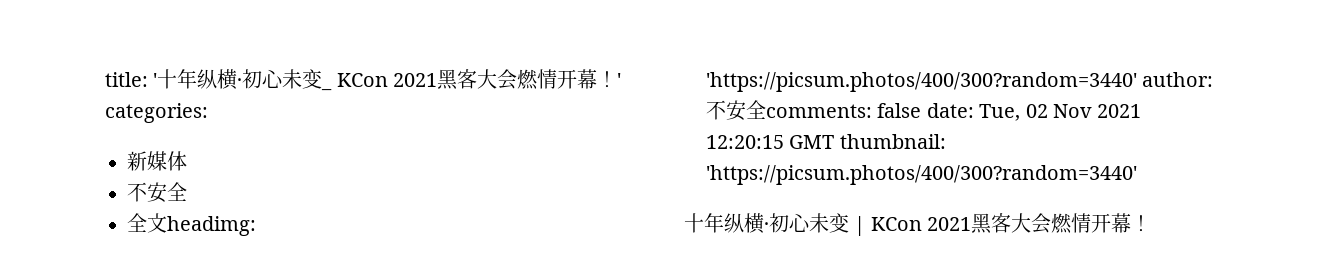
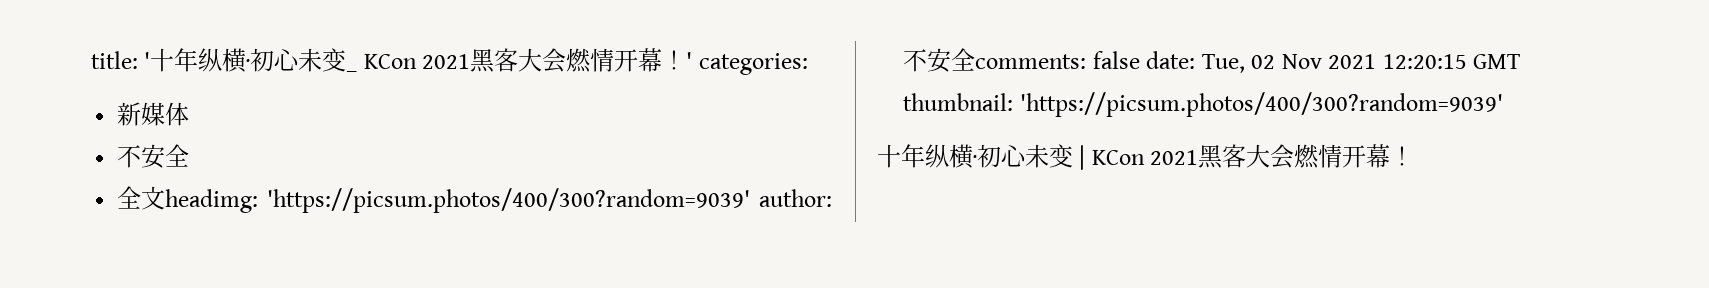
- 全文headimg: 'https://picsum.photos/400/300?random=3440' author:不安全comments: false date: Tue, 02 Nov 2021 12:20:15 GMT thumbnail: 'https://picsum.photos/400/300?random=3440'
+ 全文headimg: 'https://picsum.photos/400/300?random=9039' author:不安全comments: false date: Tue, 02 Nov 2021 12:20:15 GMT thumbnail: 'https://picsum.photos/400/300?random=9039'

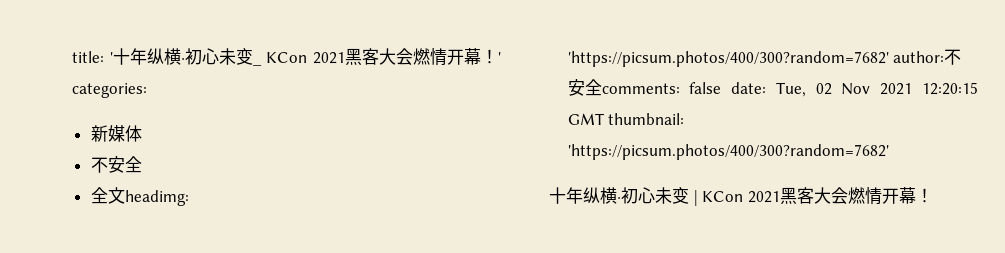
- 全文headimg: 'https://picsum.photos/400/300?random=9039' author:不安全comments: false date: Tue, 02 Nov 2021 12:20:15 GMT thumbnail: 'https://picsum.photos/400/300?random=9039'
+ 全文headimg: 'https://picsum.photos/400/300?random=7682' author:不安全comments: false date: Tue, 02 Nov 2021 12:20:15 GMT thumbnail: 'https://picsum.photos/400/300?random=7682'

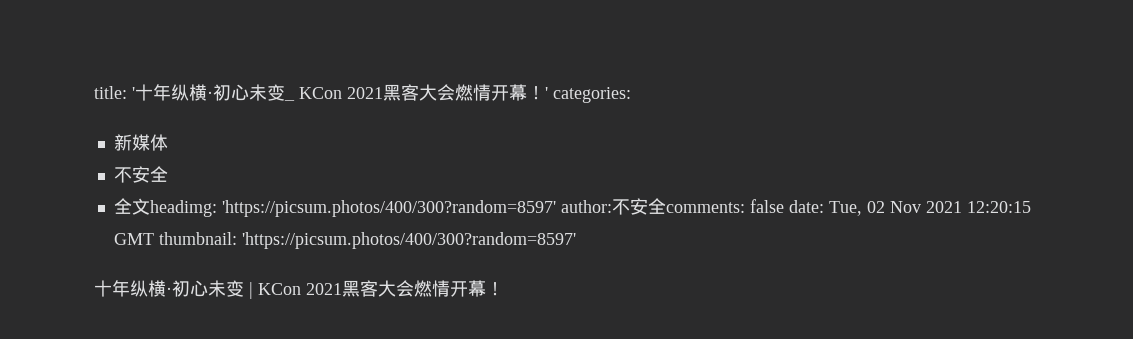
- 全文headimg: 'https://picsum.photos/400/300?random=7682' author:不安全comments: false date: Tue, 02 Nov 2021 12:20:15 GMT thumbnail: 'https://picsum.photos/400/300?random=7682'
+ 全文headimg: 'https://picsum.photos/400/300?random=8597' author:不安全comments: false date: Tue, 02 Nov 2021 12:20:15 GMT thumbnail: 'https://picsum.photos/400/300?random=8597'

